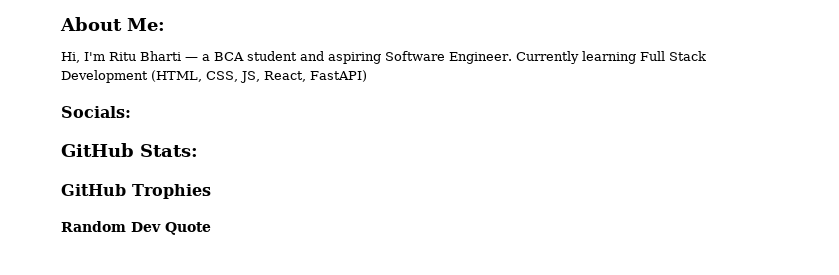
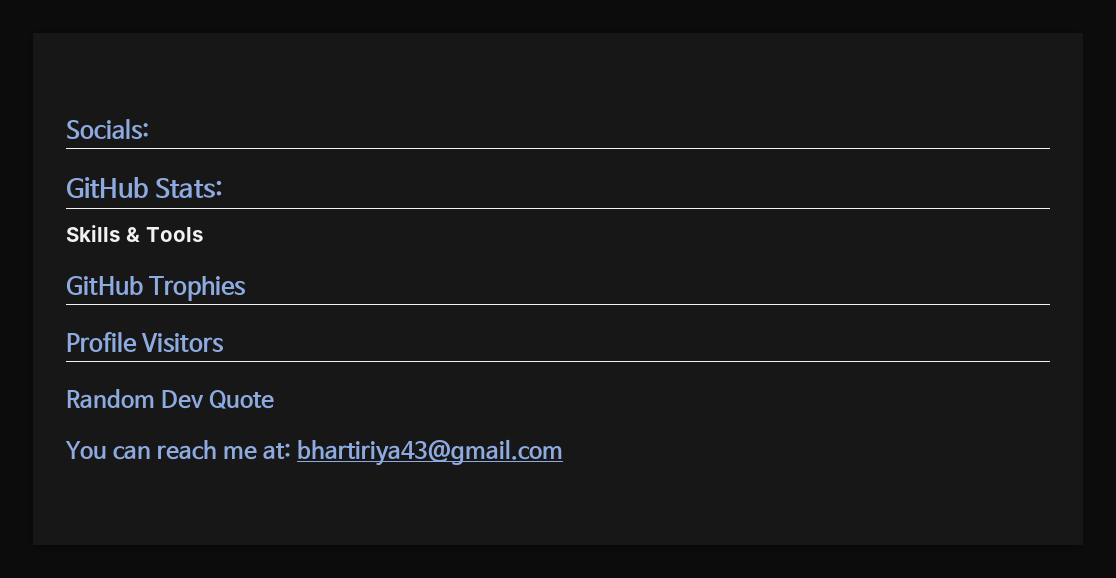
- About Me:
- Hi, I'm Ritu Bharti — a BCA student and aspiring Software Engineer. Currently learning Full Stack Development (HTML, CSS, JS, React, FastAPI)
+ Skills & Tools
+ Profile Visitors
+ You can reach me at: bhartiriya43@gmail.com

